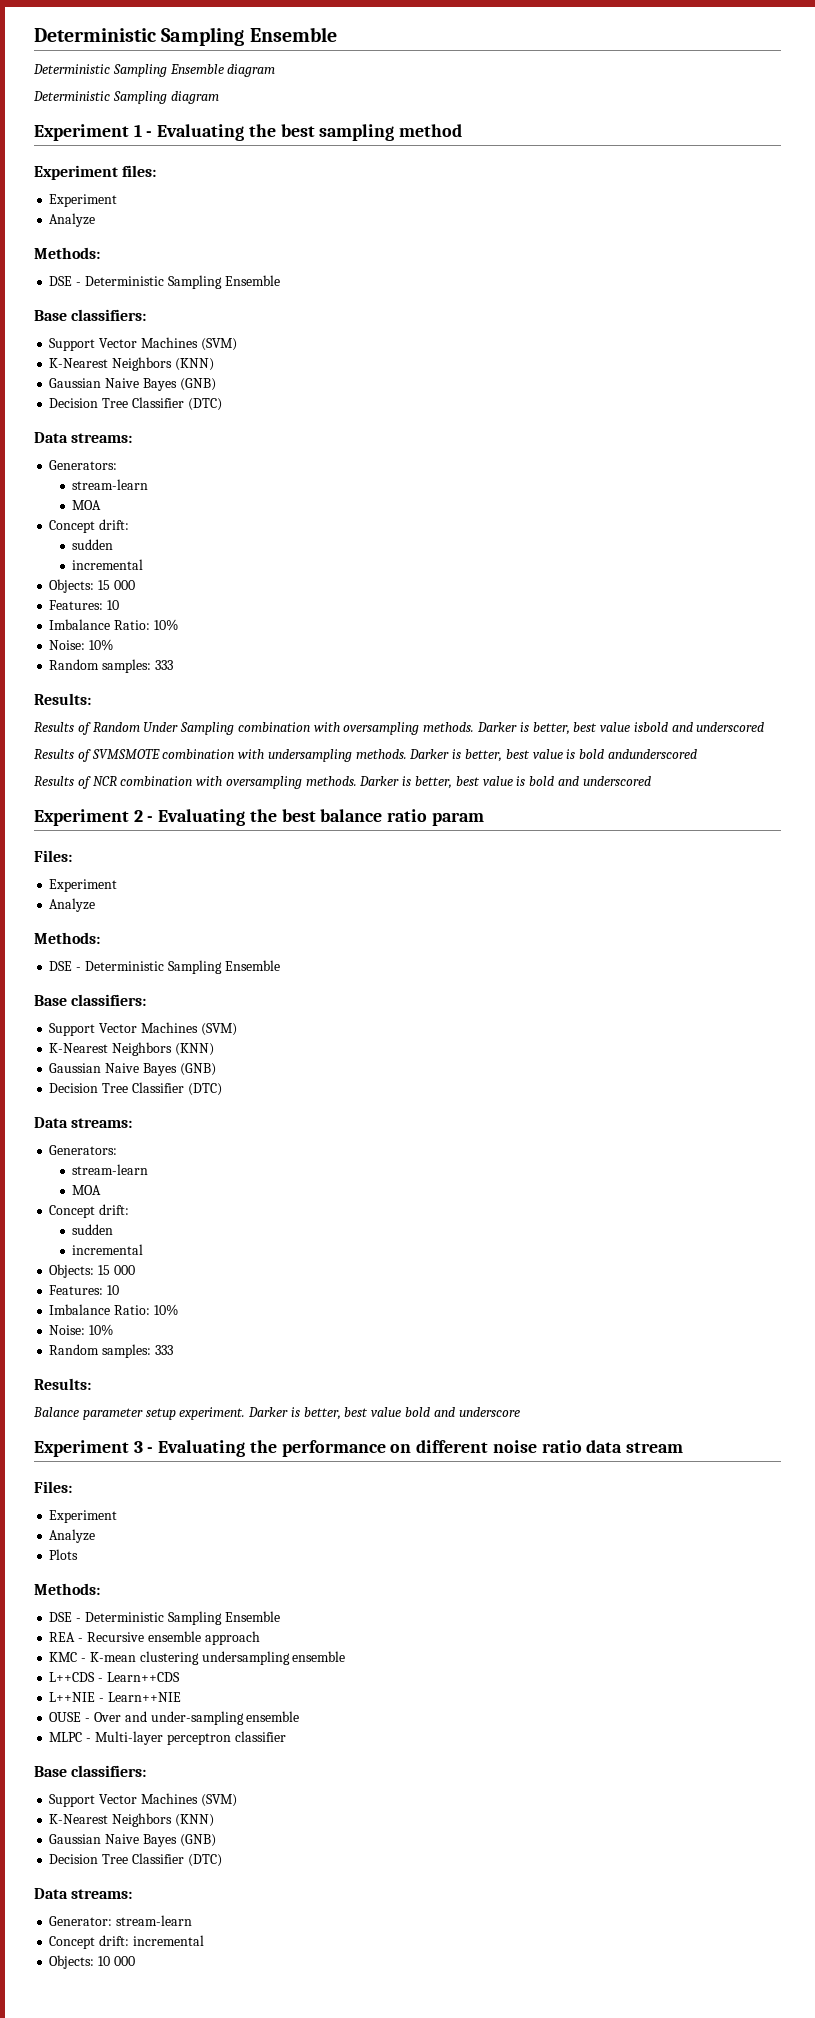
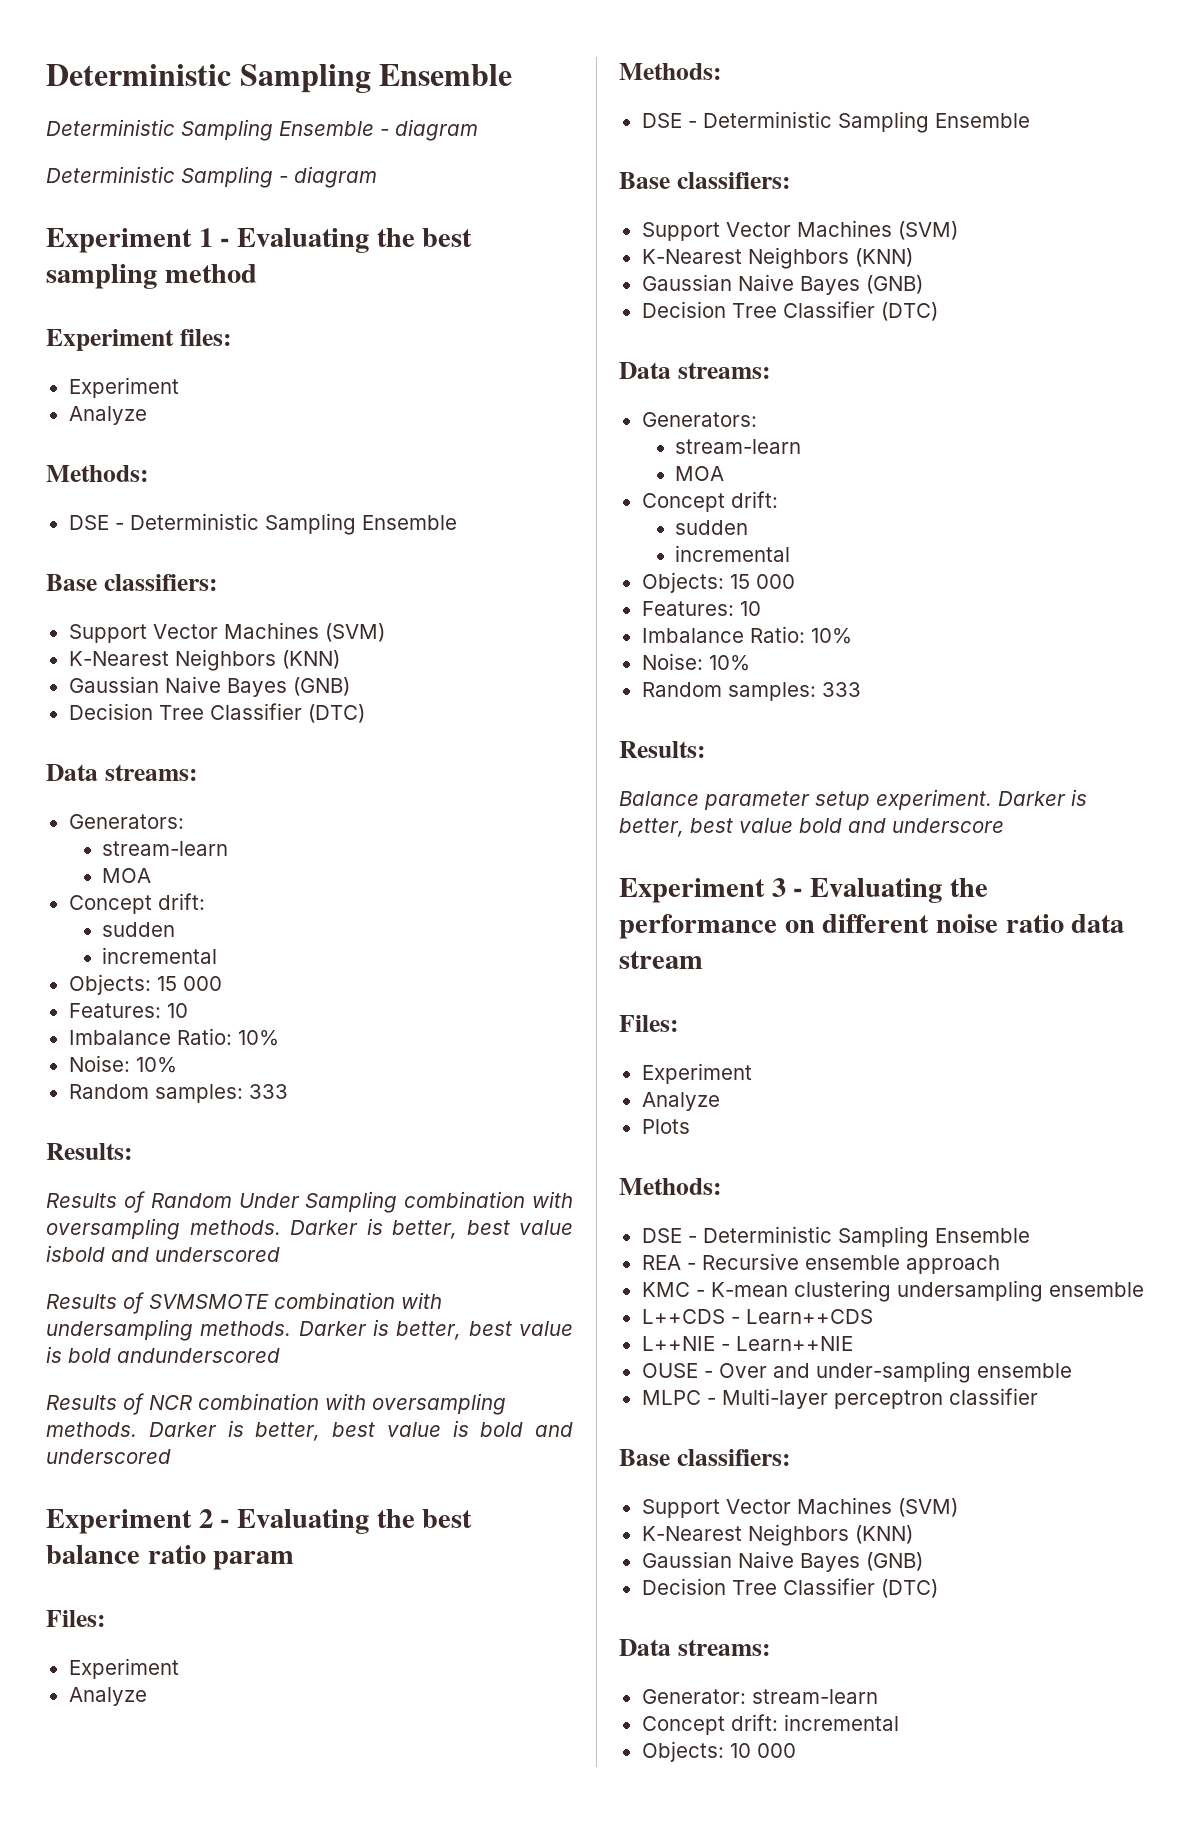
- Deterministic Sampling Ensemble diagram
+ Deterministic Sampling Ensemble - diagram
- Deterministic Sampling diagram
+ Deterministic Sampling - diagram

